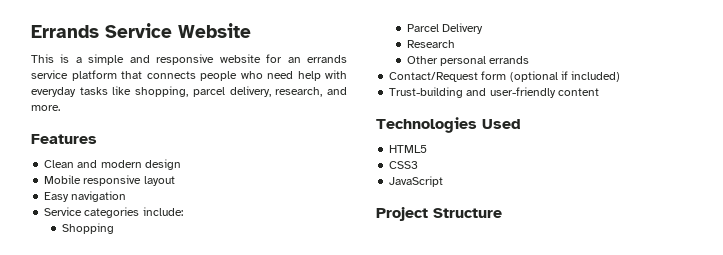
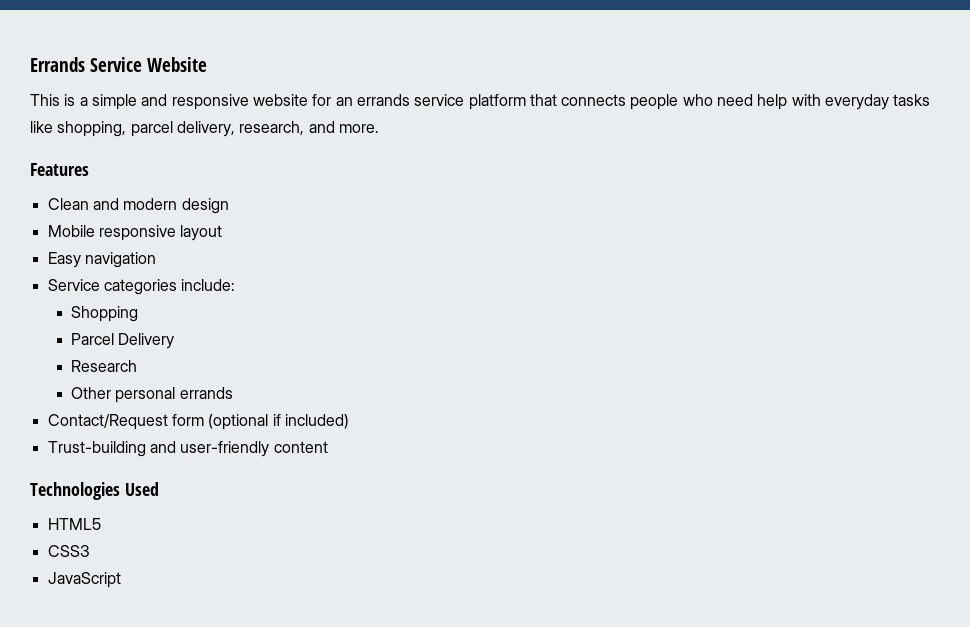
- Project Structure

